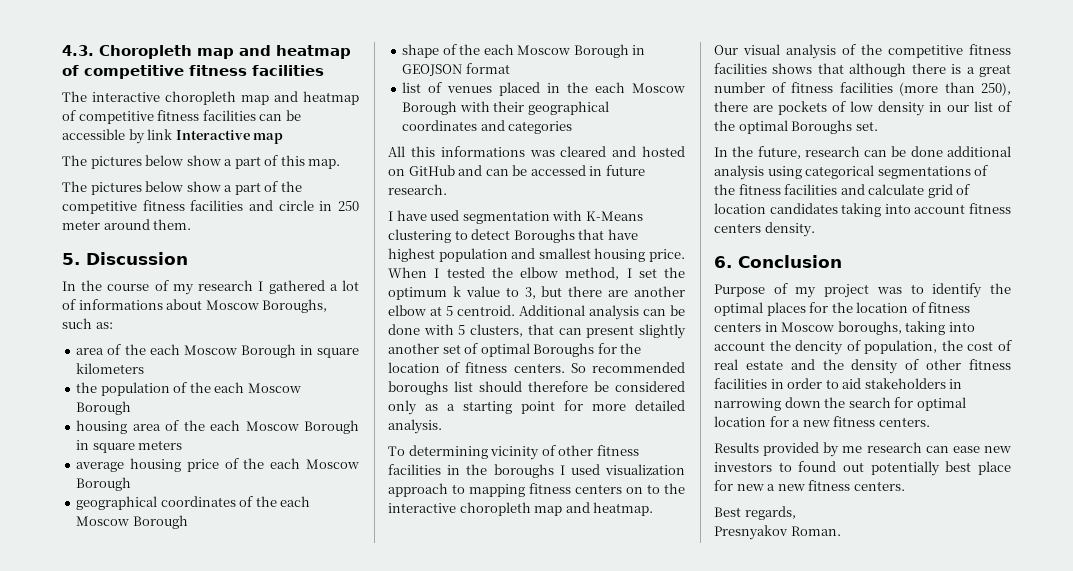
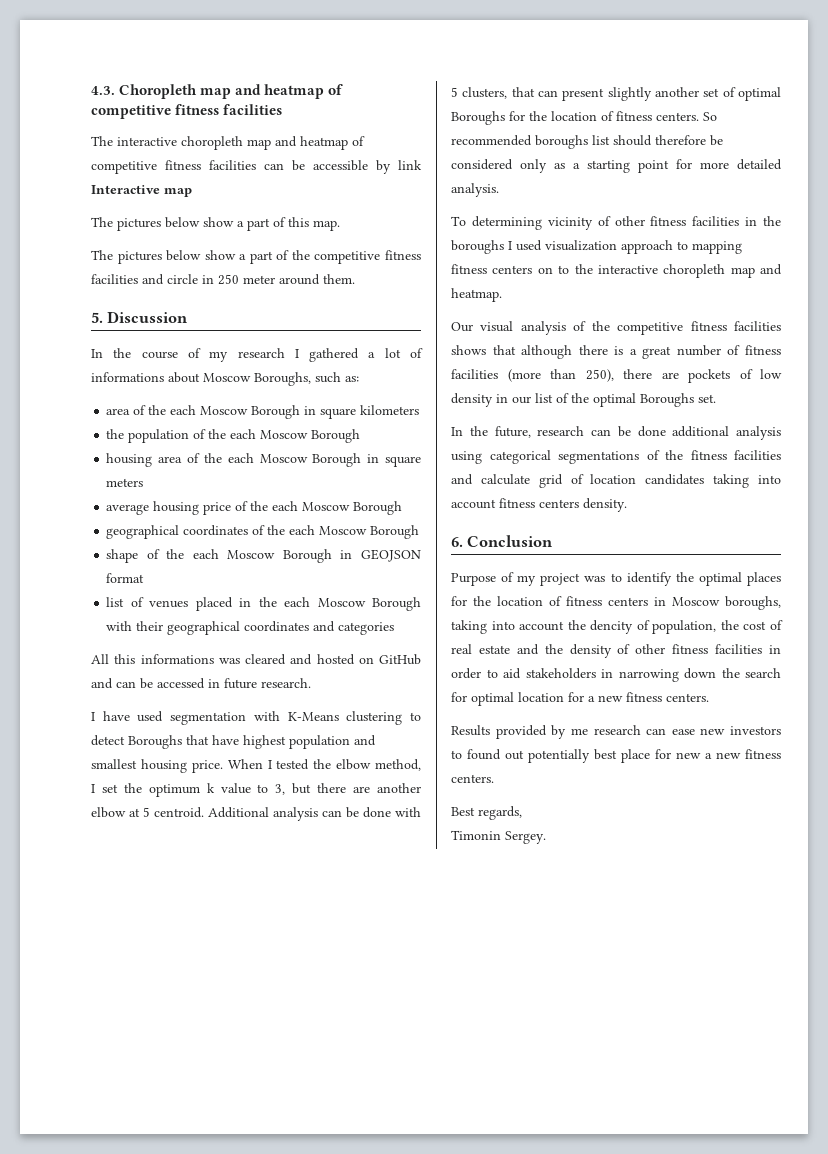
- Presnyakov Roman.
+ Timonin Sergey.

